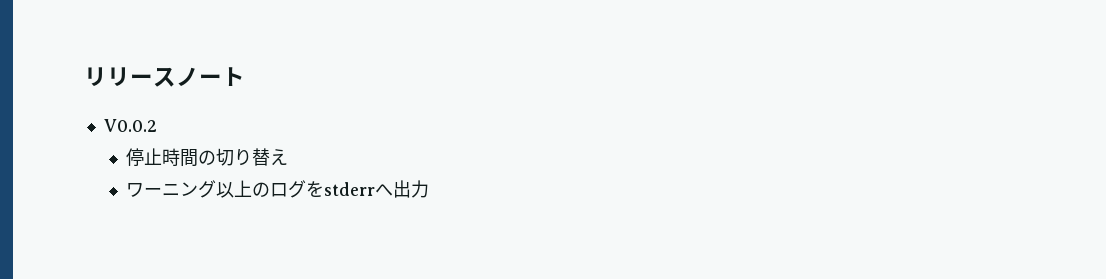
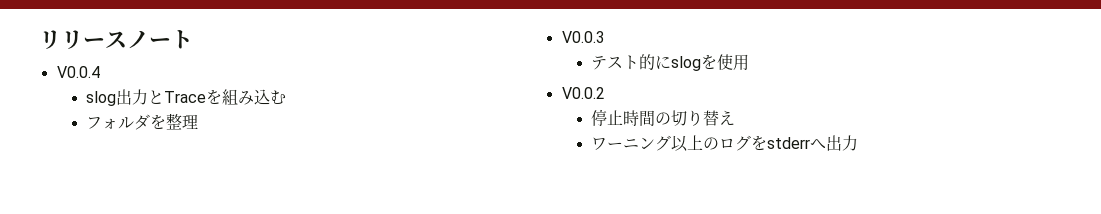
+ V0.0.4
+ slog出力とTraceを組み込む
+ フォルダを整理
+ V0.0.3
+ テスト的にslogを使用

